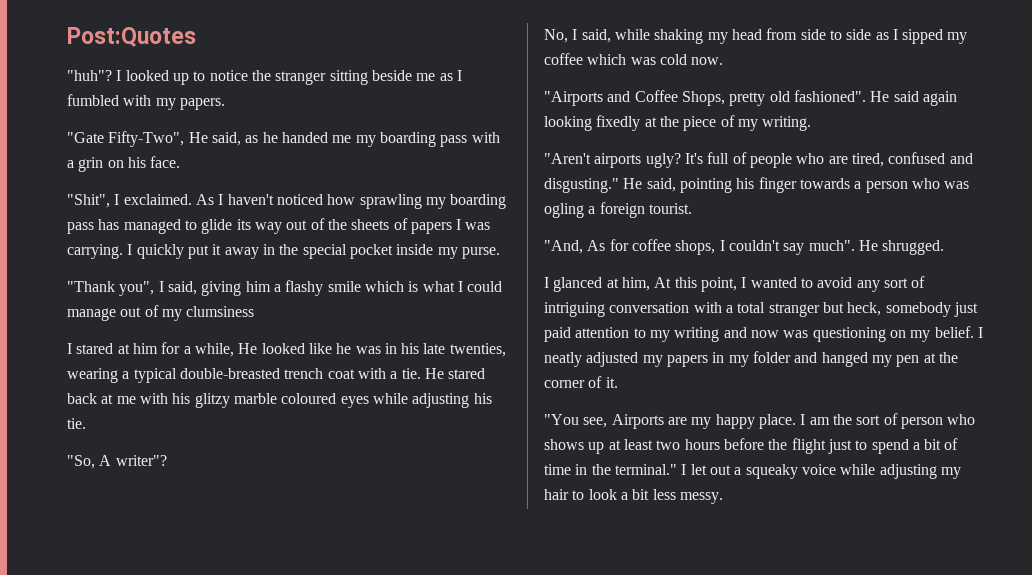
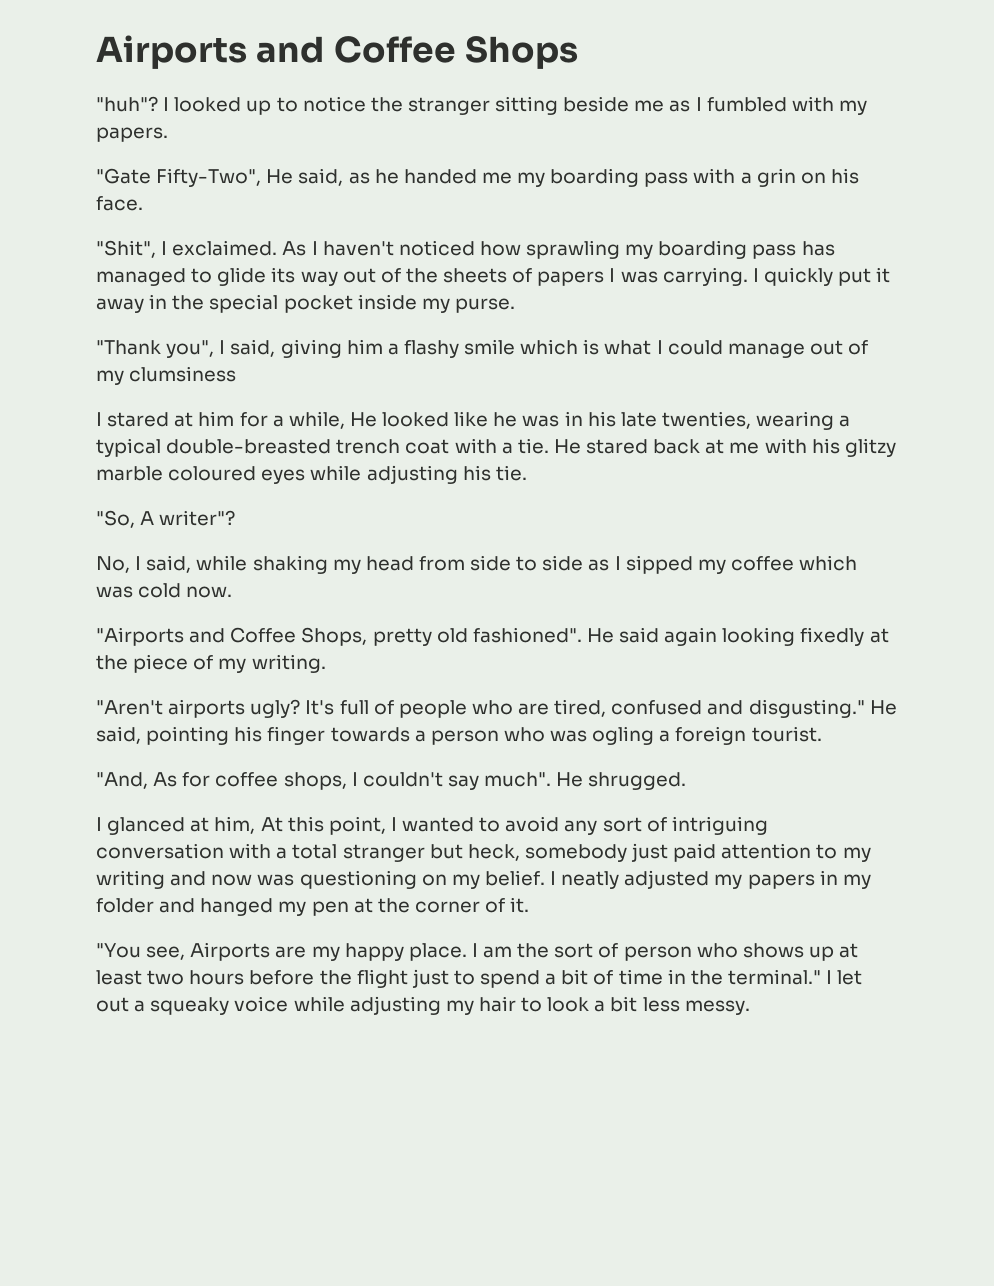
- Post:Quotes
+ Airports and Coffee Shops

